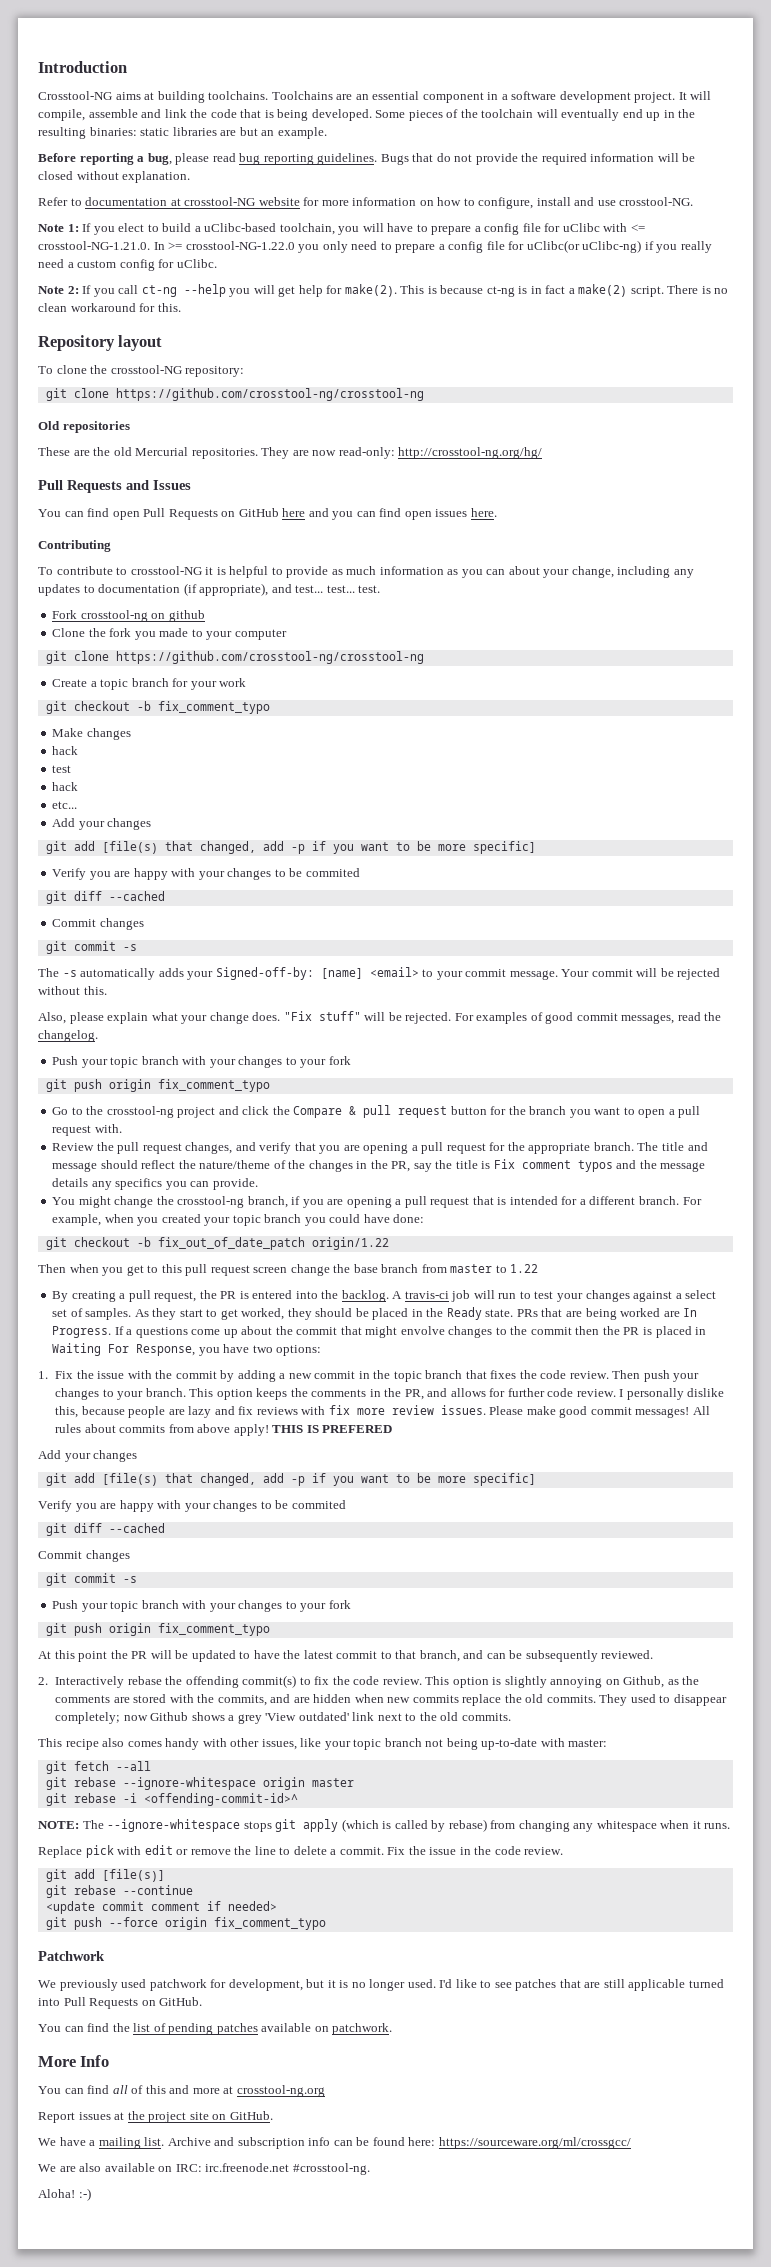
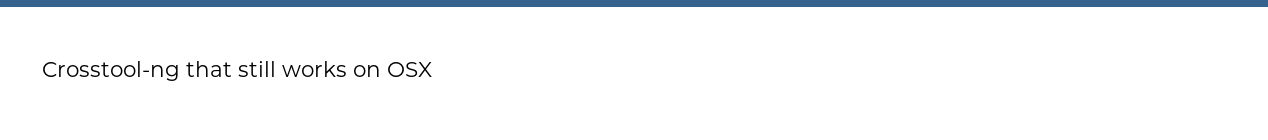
- Introduction
- Crosstool-NG aims at building toolchains. Toolchains are an essential component in a software development project. It will compile, assemble and link the code that is being developed. Some pieces of the toolchain will eventually end up in the resulting binaries: static libraries are but an example.
- Before reporting a bug, please read bug reporting guidelines. Bugs that do not provide the required information will be closed without explanation.
- Refer to documentation at crosstool-NG website for more information on how to configure, install and use crosstool-NG.
- Note 1: If you elect to build a uClibc-based toolchain, you will have to prepare a config file for uClibc with <= crosstool-NG-1.21.0. In >= crosstool-NG-1.22.0 you only need to prepare a config file for uClibc(or uClibc-ng) if you really need a custom config for uClibc.
- Note 2: If you call ct-ng --help you will get help for make(2). This is because ct-ng is in fact a make(2) script. There is no clean workaround for this.
- Repository layout
- To clone the crosstool-NG repository:
- git clone https://github.com/crosstool-ng/crosstool-ng
- Old repositories
- These are the old Mercurial repositories. They are now read-only: http://crosstool-ng.org/hg/
- Pull Requests and Issues
- You can find open Pull Requests on GitHub here and you can find open issues here.
- Contributing
- To contribute to crosstool-NG it is helpful to provide as much information as you can about your change, including any updates to documentation (if appropriate), and test... test... test.
- Fork crosstool-ng on github
- Clone the fork you made to your computer
- git clone https://github.com/crosstool-ng/crosstool-ng
- Create a topic branch for your work
- git checkout -b fix_comment_typo
- Make changes
- hack
- test
- hack
- etc...
- Add your changes
- git add [file(s) that changed, add -p if you want to be more specific]
- Verify you are happy with your changes to be commited
- git diff --cached
- Commit changes
- git commit -s
- The -s automatically adds your Signed-off-by: [name] <email> to your commit message. Your commit will be rejected without this.
- Also, please explain what your change does. "Fix stuff" will be rejected. For examples of good commit messages, read the changelog.
- Push your topic branch with your changes to your fork
- git push origin fix_comment_typo
- Go to the crosstool-ng project and click the Compare & pull request button for the branch you want to open a pull request with.
- Review the pull request changes, and verify that you are opening a pull request for the appropriate branch. The title and message should reflect the nature/theme of the changes in the PR, say the title is Fix comment typos and the message details any specifics you can provide.
- You might change the crosstool-ng branch, if you are opening a pull request that is intended for a different branch. For example, when you created your topic branch you could have done:
- git checkout -b fix_out_of_date_patch origin/1.22
- Then when you get to this pull request screen change the base branch from master to 1.22
- By creating a pull request, the PR is entered into the backlog. A travis-ci job will run to test your changes against a select set of samples. As they start to get worked, they should be placed in the Ready state. PRs that are being worked are In Progress. If a questions come up about the commit that might envolve changes to the commit then the PR is placed in Waiting For Response, you have two options:
- 1. Fix the issue with the commit by adding a new commit in the topic branch that fixes the code review. Then push your changes to your branch. This option keeps the comments in the PR, and allows for further code review. I personally dislike this, because people are lazy and fix reviews with fix more review issues. Please make good commit messages! All rules about commits from above apply! THIS IS PREFERED
- Add your changes
- git add [file(s) that changed, add -p if you want to be more specific]
- Verify you are happy with your changes to be commited
- git diff --cached
- Commit changes
- git commit -s
- Push your topic branch with your changes to your fork
- git push origin fix_comment_typo
- At this point the PR will be updated to have the latest commit to that branch, and can be subsequently reviewed.
- 2. Interactively rebase the offending commit(s) to fix the code review. This option is slightly annoying on Github, as the comments are stored with the commits, and are hidden when new commits replace the old commits. They used to disappear completely; now Github shows a grey 'View outdated' link next to the old commits.
- This recipe also comes handy with other issues, like your topic branch not being up-to-date with master:
- git fetch --all
- git rebase --ignore-whitespace origin master
- git rebase -i <offending-commit-id>^
- NOTE: The --ignore-whitespace stops git apply (which is called by rebase) from changing any whitespace when it runs.
- Replace pick with edit or remove the line to delete a commit. Fix the issue in the code review.
- git add [file(s)]
- git rebase --continue
- <update commit comment if needed>
- git push --force origin fix_comment_typo
- Patchwork
- We previously used patchwork for development, but it is no longer used. I'd like to see patches that are still applicable turned into Pull Requests on GitHub.
- You can find the list of pending patches available on patchwork.
- More Info
- You can find all of this and more at crosstool-ng.org
- Report issues at the project site on GitHub.
- We have a mailing list. Archive and subscription info can be found here: https://sourceware.org/ml/crossgcc/
- We are also available on IRC: irc.freenode.net #crosstool-ng.
- Aloha! :-)
+ Crosstool-ng that still works on OSX

